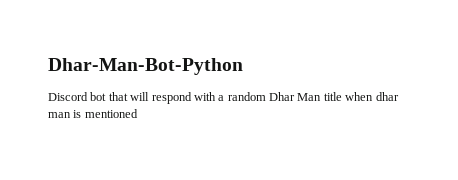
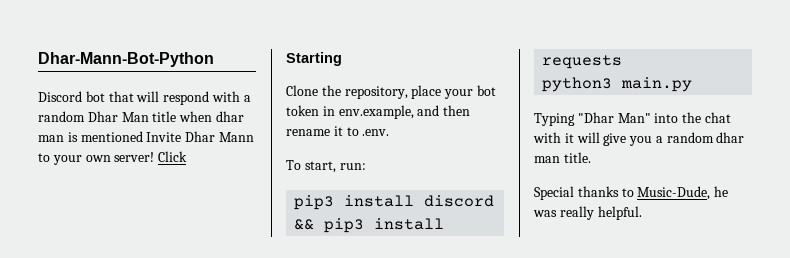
- Dhar-Man-Bot-Python
+ Dhar-Mann-Bot-Python
- Discord bot that will respond with a random Dhar Man title when dhar man is mentioned
+ Discord bot that will respond with a random Dhar Man title when dhar man is mentioned Invite Dhar Mann to your own server! Click
+ Starting
+ Clone the repository, place your bot token in env.example, and then rename it to .env.
+ To start, run:
+ pip3 install discord && pip3 install requests
+ python3 main.py
+ Typing "Dhar Man" into the chat with it will give you a random dhar man title.
+ Special thanks to Music-Dude, he was really helpful.

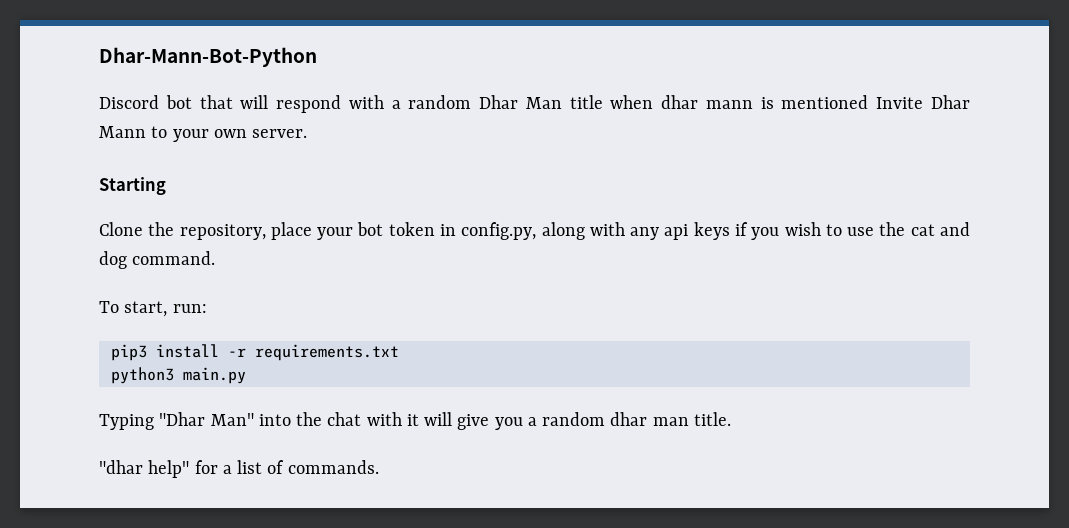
- Discord bot that will respond with a random Dhar Man title when dhar man is mentioned Invite Dhar Mann to your own server! Click
+ Discord bot that will respond with a random Dhar Man title when dhar mann is mentioned Invite Dhar Mann to your own server.
- Clone the repository, place your bot token in env.example, and then rename it to .env.
+ Clone the repository, place your bot token in config.py, along with any api keys if you wish to use the cat and dog command.
- pip3 install discord && pip3 install requests
+ pip3 install -r requirements.txt
- Special thanks to Music-Dude, he was really helpful.
+ "dhar help" for a list of commands.

